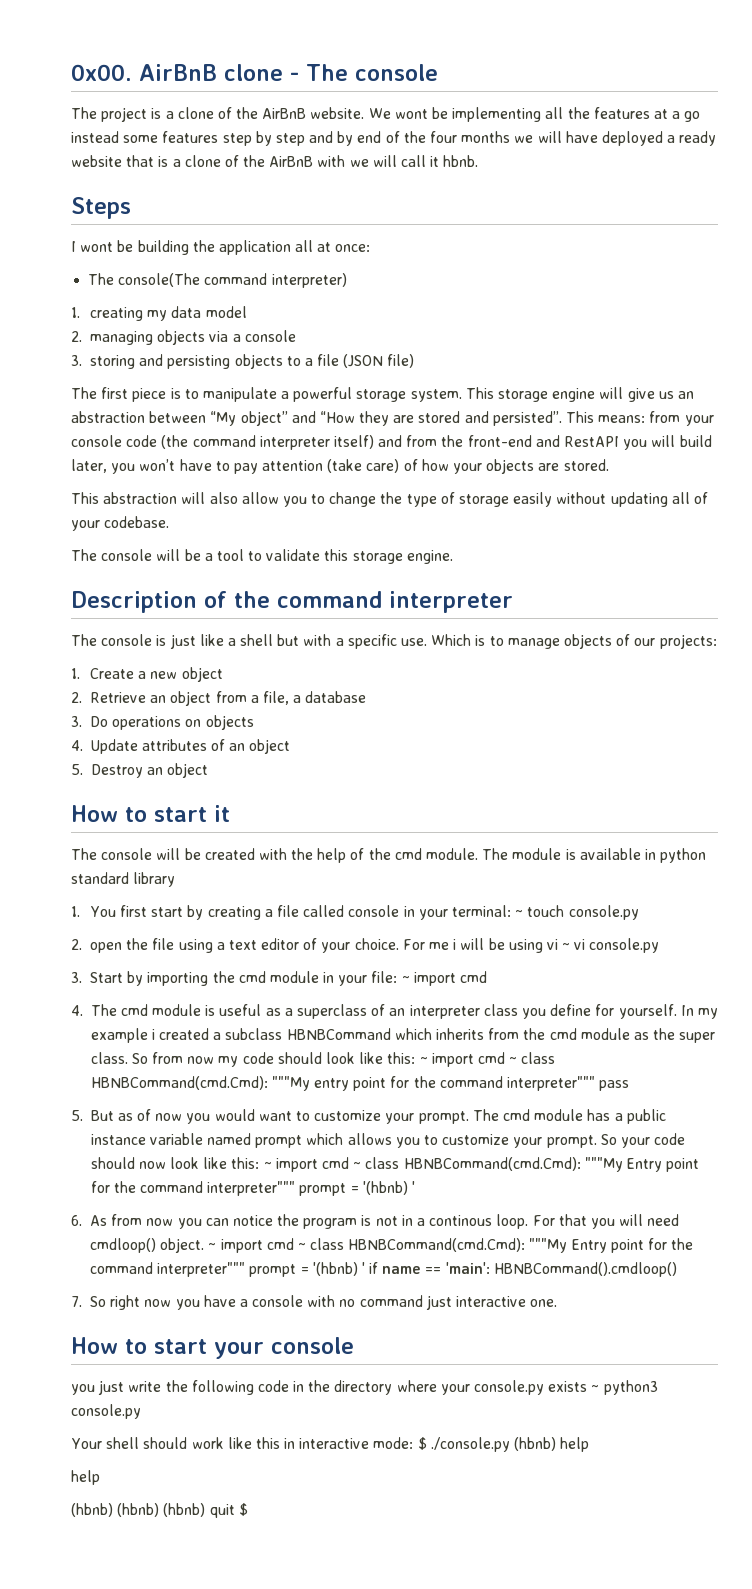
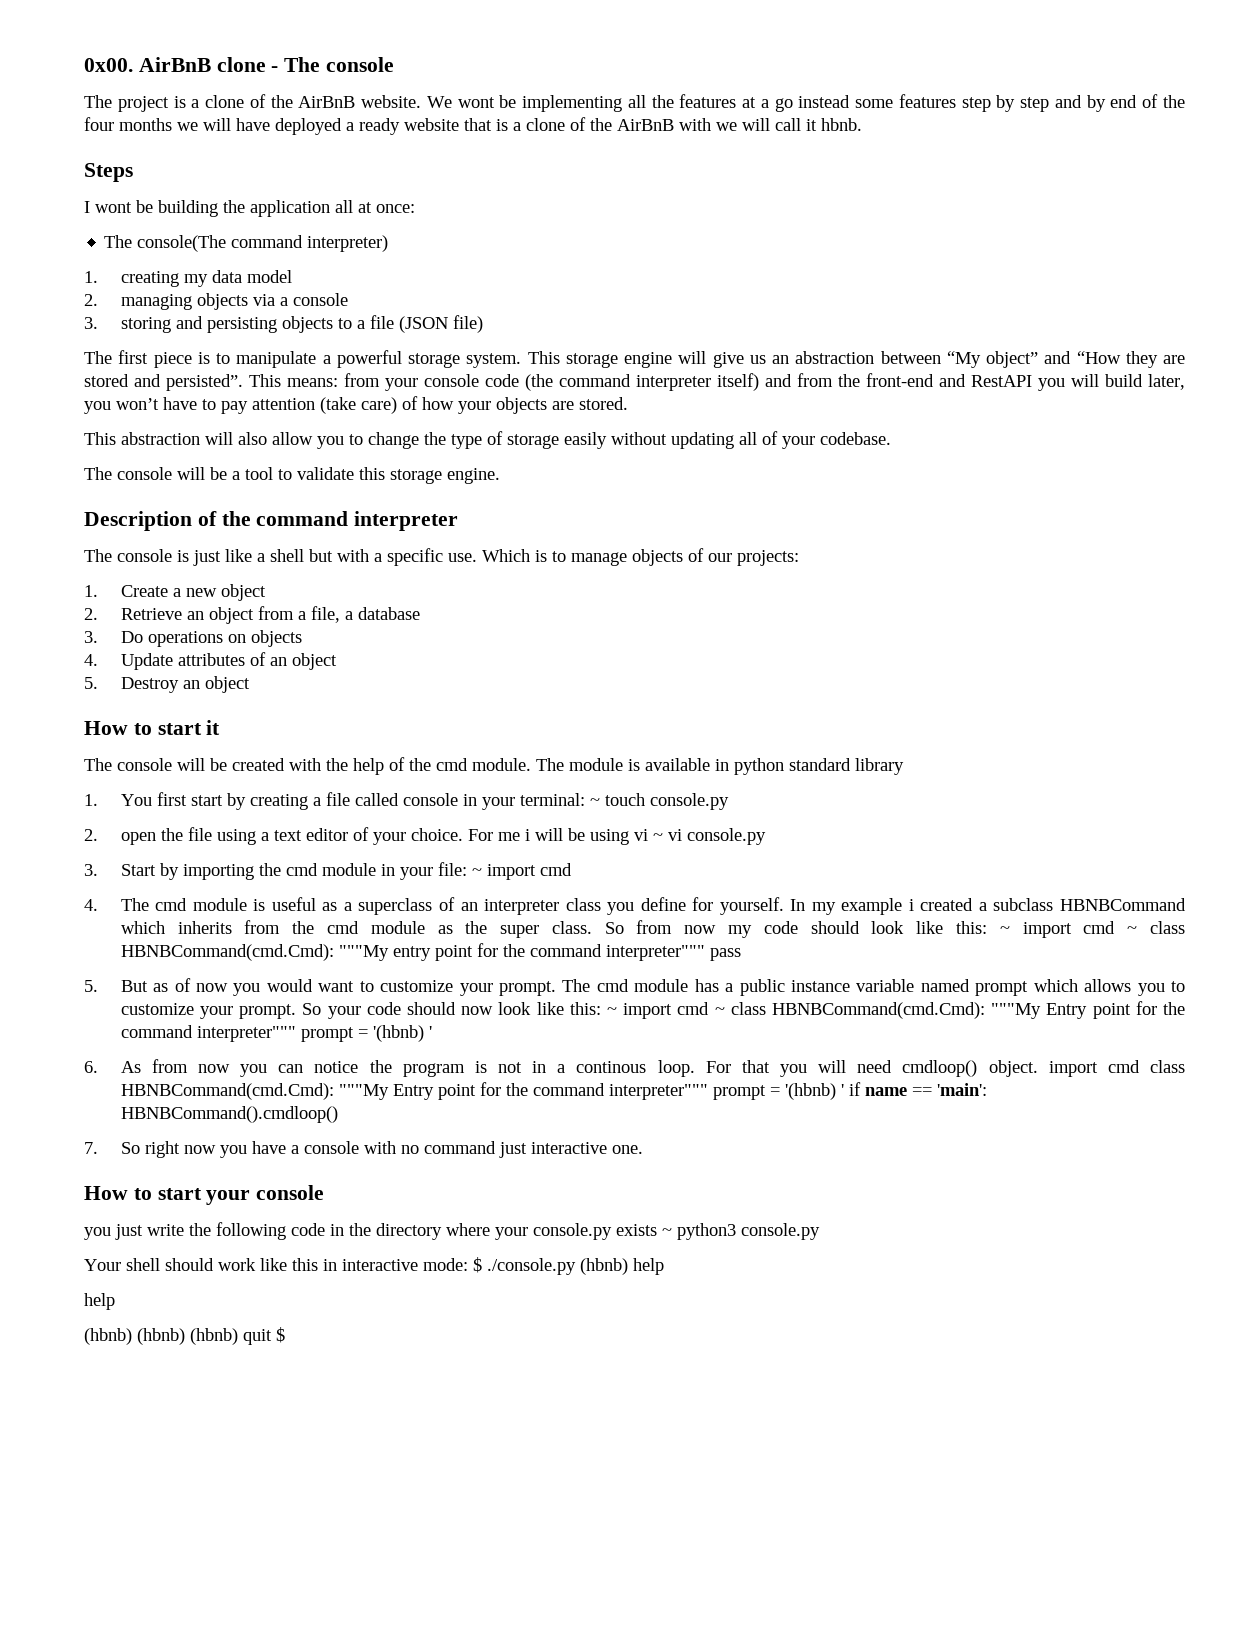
- For that you will need cmdloop() object. ~ import cmd ~ class HBNBCommand(cmd.Cmd): """My Entry point for the command interpreter""" prompt = '(hbnb) ' if name == 'main': HBNBCommand().cmdloop()
+ For that you will need cmdloop() object. import cmd class HBNBCommand(cmd.Cmd): """My Entry point for the command interpreter""" prompt = '(hbnb) ' if name == 'main': HBNBCommand().cmdloop()

